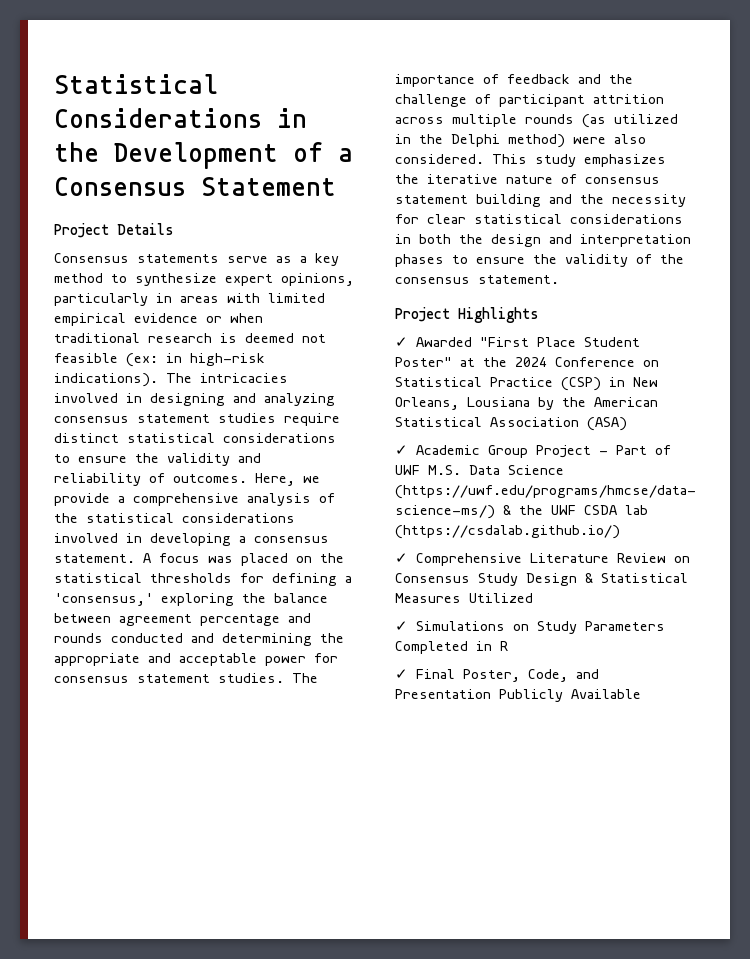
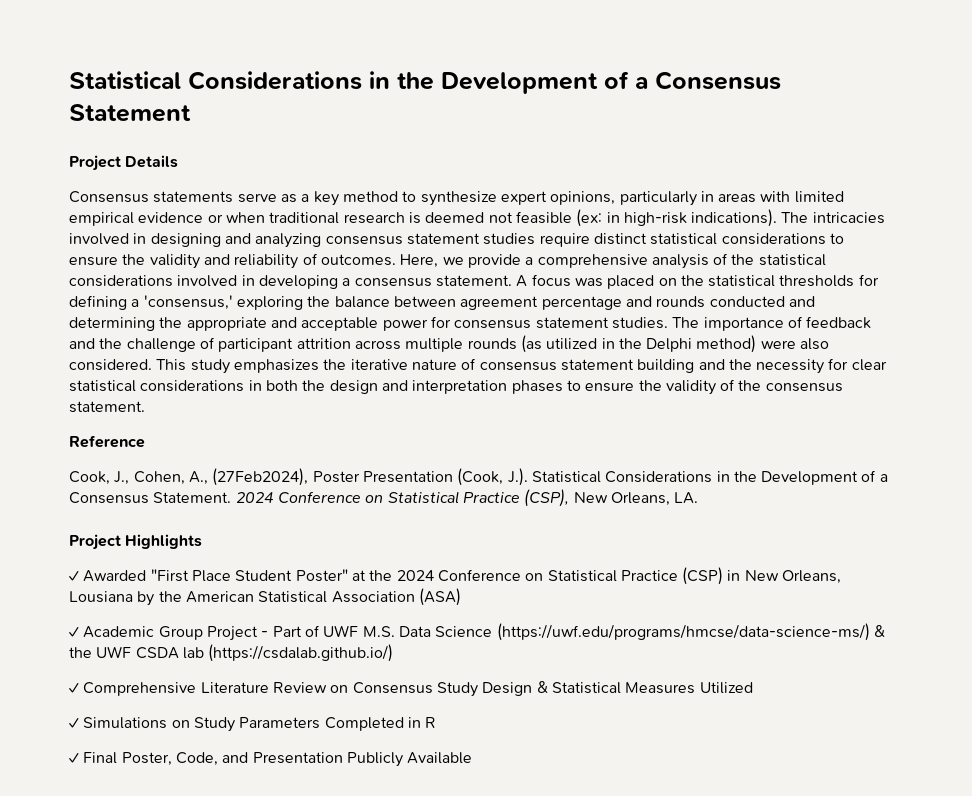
+ Reference
+ Cook, J., Cohen, A., (27Feb2024), Poster Presentation (Cook, J.). Statistical Considerations in the Development of a Consensus Statement. 2024 Conference on Statistical Practice (CSP), New Orleans, LA.

